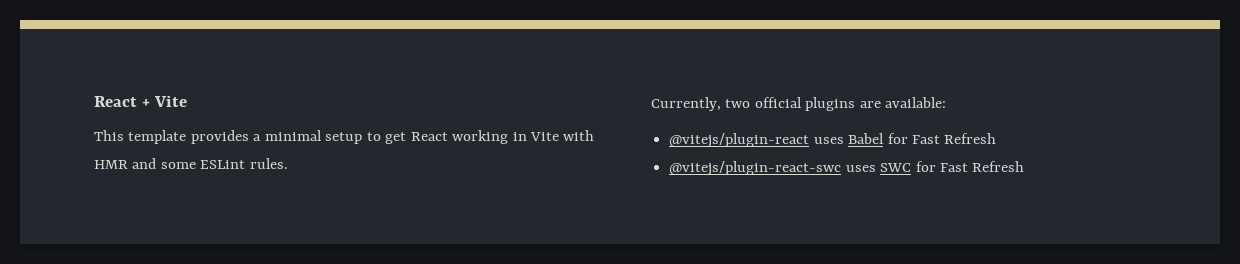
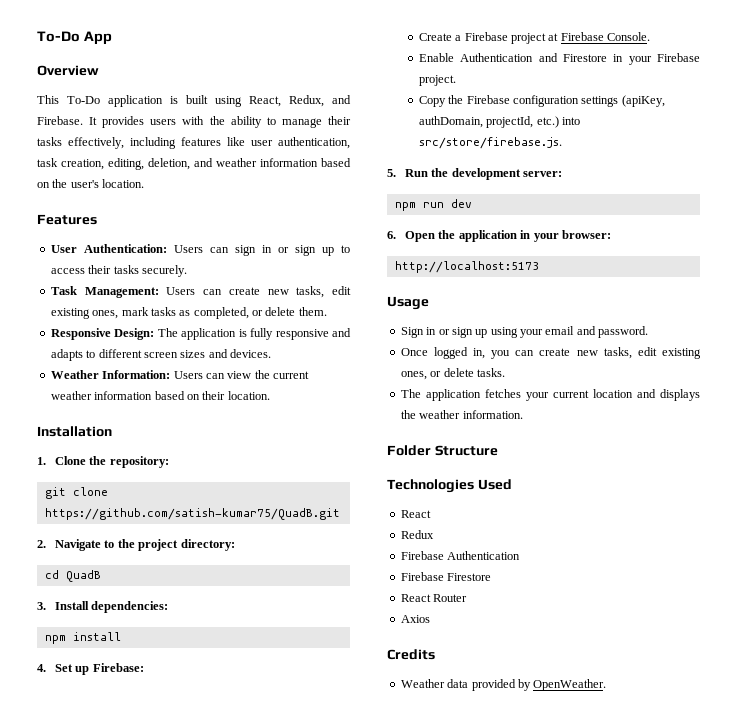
- React + Vite
- This template provides a minimal setup to get React working in Vite with HMR and some ESLint rules.
- Currently, two official plugins are available:
- @vitejs/plugin-react uses Babel for Fast Refresh
- @vitejs/plugin-react-swc uses SWC for Fast Refresh
+ To-Do App
+ Overview
+ This To-Do application is built using React, Redux, and Firebase. It provides users with the ability to manage their tasks effectively, including features like user authentication, task creation, editing, deletion, and weather information based on the user's location.
+ Features
+ User Authentication: Users can sign in or sign up to access their tasks securely.
+ Task Management: Users can create new tasks, edit existing ones, mark tasks as completed, or delete them.
+ Responsive Design: The application is fully responsive and adapts to different screen sizes and devices.
+ Weather Information: Users can view the current weather information based on their location.
+ Installation
+ 1. Clone the repository:
+ git clone https://github.com/satish-kumar75/QuadB.git
+ 2. Navigate to the project directory:
+ cd QuadB
+ 3. Install dependencies:
+ npm install
+ 4. Set up Firebase:
+ Create a Firebase project at Firebase Console.
+ Enable Authentication and Firestore in your Firebase project.
+ Copy the Firebase configuration settings (apiKey, authDomain, projectId, etc.) into src/store/firebase.js.
+ 5. Run the development server:
+ npm run dev
+ 6. Open the application in your browser:
+ http://localhost:5173
+ Usage
+ Sign in or sign up using your email and password.
+ Once logged in, you can create new tasks, edit existing ones, or delete tasks.
+ The application fetches your current location and displays the weather information.
+ Folder Structure
+ Technologies Used
+ React
+ Redux
+ Firebase Authentication
+ Firebase Firestore
+ React Router
+ Axios
+ Credits
+ Weather data provided by OpenWeather.

